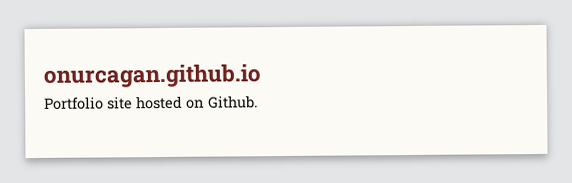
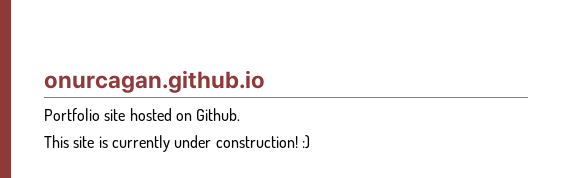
+ This site is currently under construction! :)

